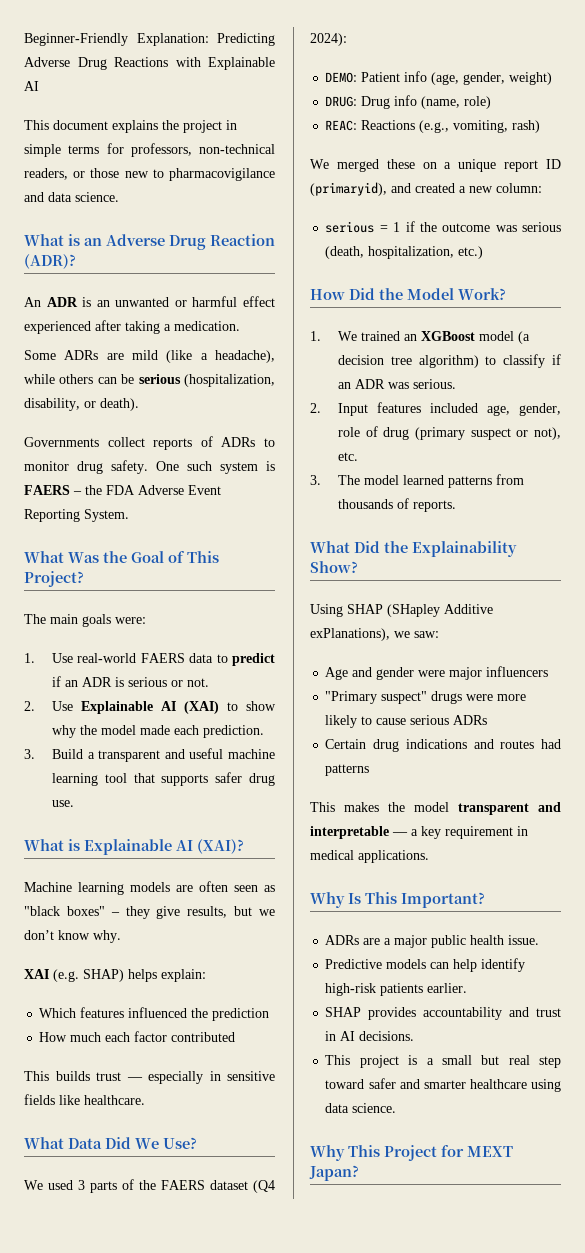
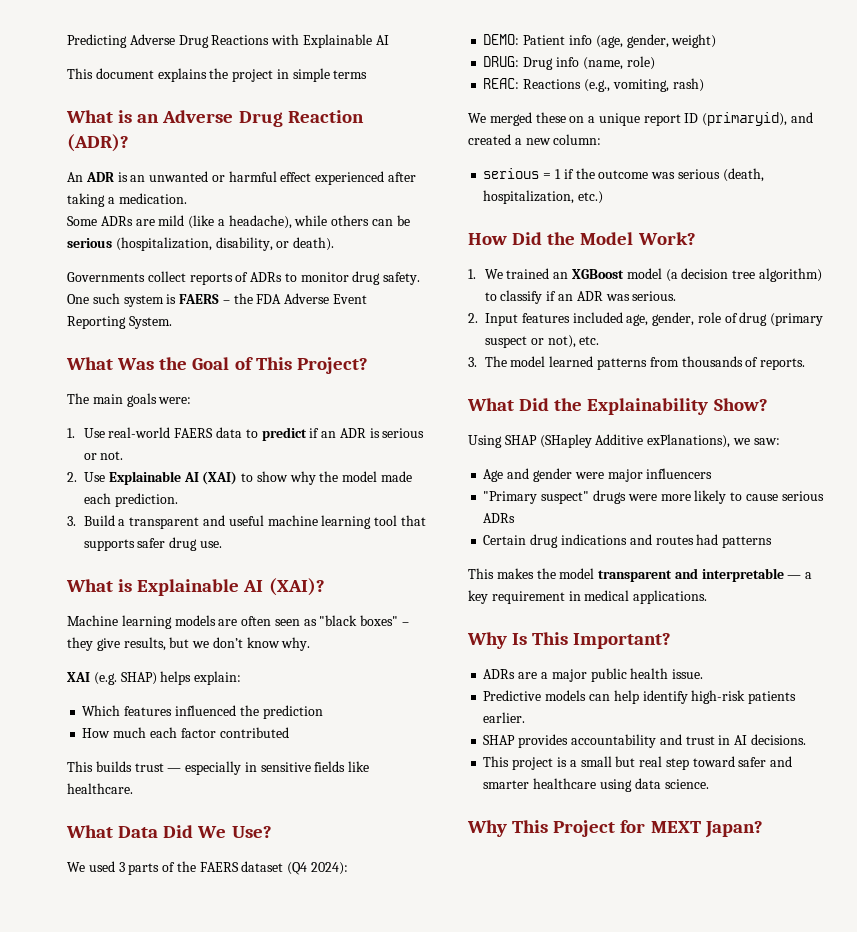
- Beginner-Friendly Explanation: Predicting Adverse Drug Reactions with Explainable AI
+ Predicting Adverse Drug Reactions with Explainable AI
- This document explains the project in simple terms for professors, non-technical readers, or those new to pharmacovigilance and data science.
+ This document explains the project in simple terms

